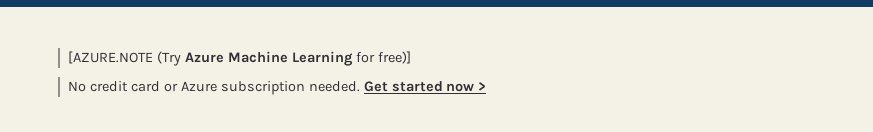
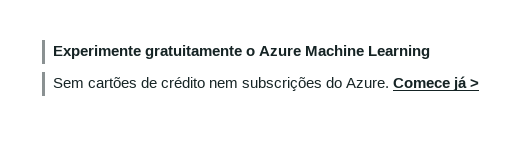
- [AZURE.NOTE (Try Azure Machine Learning for free)]
- No credit card or Azure subscription needed. Get started now >
+ Experimente gratuitamente o Azure Machine Learning
+ Sem cartões de crédito nem subscrições do Azure. Comece já >

